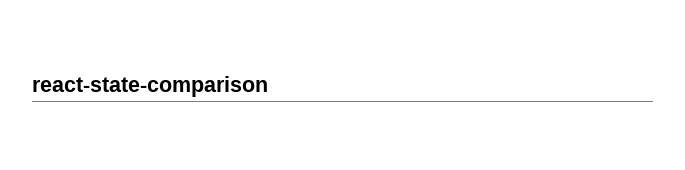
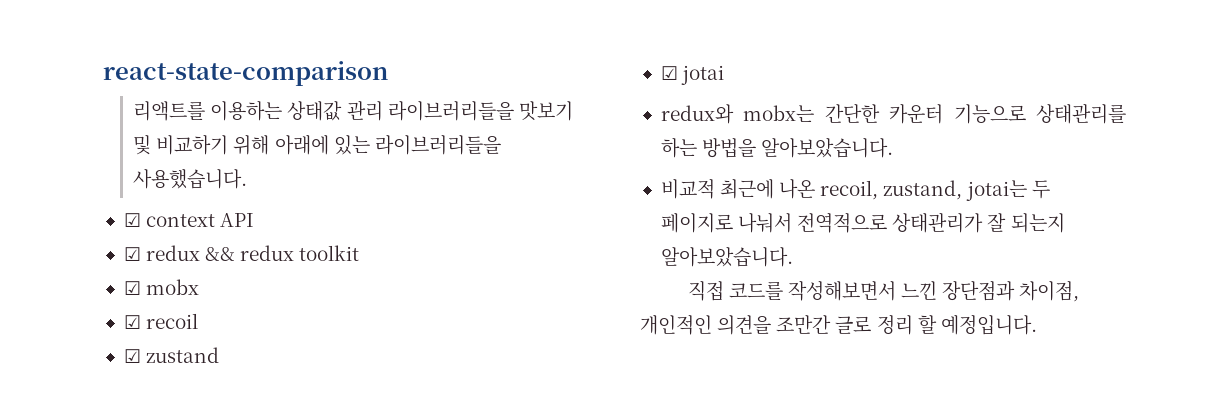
+ 리액트를 이용하는 상태값 관리 라이브러리들을 맛보기 및 비교하기 위해 아래에 있는 라이브러리들을 사용했습니다.
+ ☑ context API
+ ☑ redux && redux toolkit
+ ☑ mobx
+ ☑ recoil
+ ☑ zustand
+ ☑ jotai
+ redux와 mobx는 간단한 카운터 기능으로 상태관리를 하는 방법을 알아보았습니다.
+ 비교적 최근에 나온 recoil, zustand, jotai는 두 페이지로 나눠서 전역적으로 상태관리가 잘 되는지 알아보았습니다.
+ 직접 코드를 작성해보면서 느낀 장단점과 차이점, 개인적인 의견을 조만간 글로 정리 할 예정입니다.

